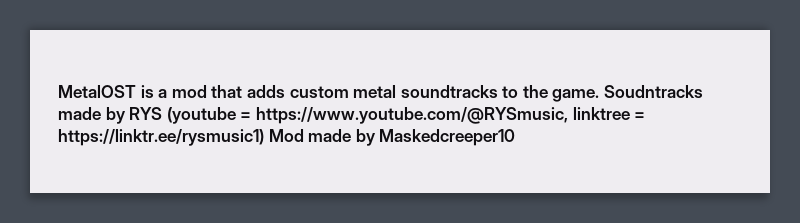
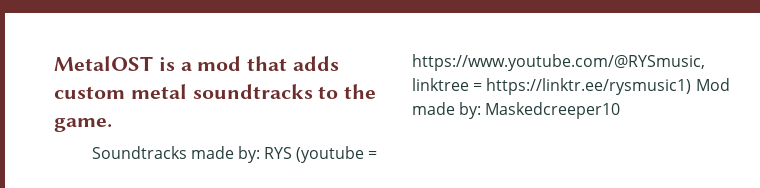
- MetalOST is a mod that adds custom metal soundtracks to the game. Soudntracks made by RYS (youtube = https://www.youtube.com/@RYSmusic, linktree = https://linktr.ee/rysmusic1) Mod made by Maskedcreeper10
+ MetalOST is a mod that adds custom metal soundtracks to the game.
+ Soundtracks made by: RYS (youtube = https://www.youtube.com/@RYSmusic, linktree = https://linktr.ee/rysmusic1) Mod made by: Maskedcreeper10

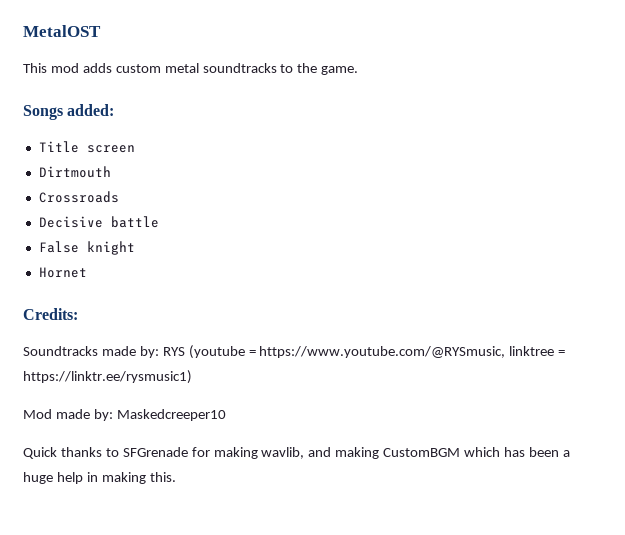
- MetalOST is a mod that adds custom metal soundtracks to the game.
+ MetalOST
+ This mod adds custom metal soundtracks to the game.
+ Songs added:
+ Title screen
+ Dirtmouth
+ Crossroads
+ Decisive battle
+ False knight
+ Hornet
+ Credits:
- Soundtracks made by: RYS (youtube = https://www.youtube.com/@RYSmusic, linktree = https://linktr.ee/rysmusic1) Mod made by: Maskedcreeper10
+ Soundtracks made by: RYS (youtube = https://www.youtube.com/@RYSmusic, linktree = https://linktr.ee/rysmusic1)
+ Mod made by: Maskedcreeper10
+ Quick thanks to SFGrenade for making wavlib, and making CustomBGM which has been a huge help in making this.

